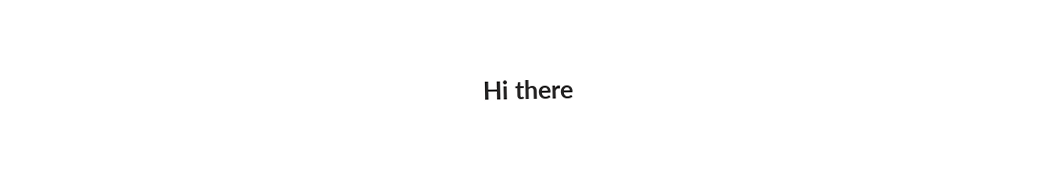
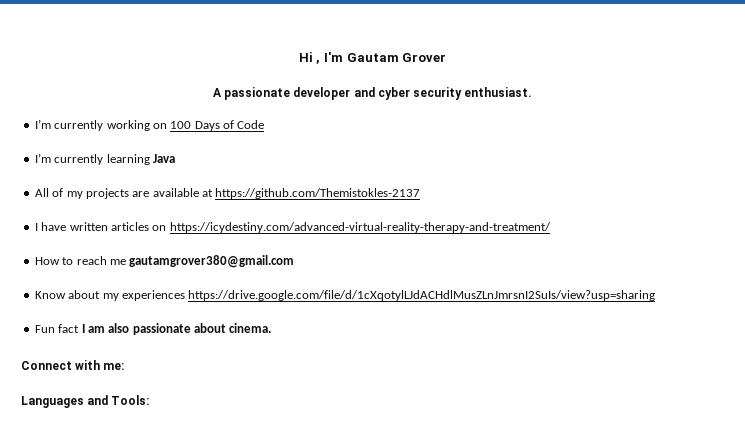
- Hi there
+ Hi , I'm Gautam Grover
+ A passionate developer and cyber security enthusiast.
+ I’m currently working on 100 Days of Code
+ I’m currently learning Java
+ All of my projects are available at https://github.com/Themistokles-2137
+ I have written articles on https://icydestiny.com/advanced-virtual-reality-therapy-and-treatment/
+ How to reach me gautamgrover380@gmail.com
+ Know about my experiences https://drive.google.com/file/d/1cXqotylLJdACHdlMusZLnJmrsnI2SuIs/view?usp=sharing
+ Fun fact I am also passionate about cinema.
+ Connect with me:
+ Languages and Tools:

